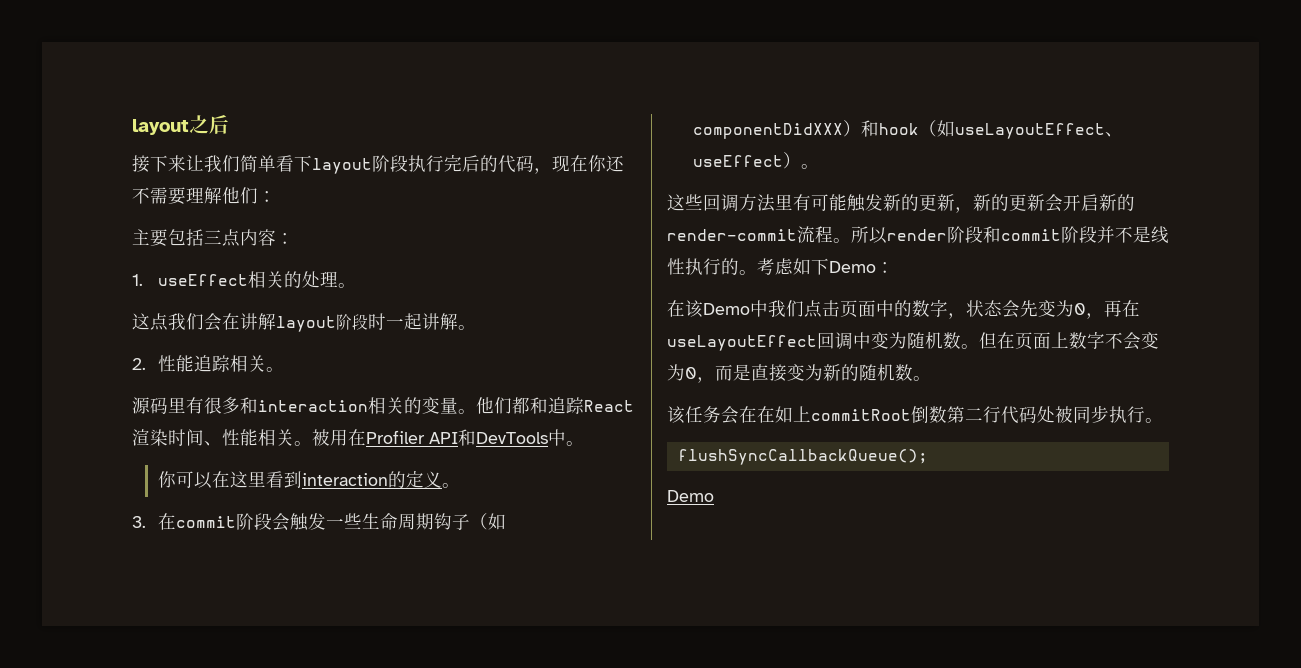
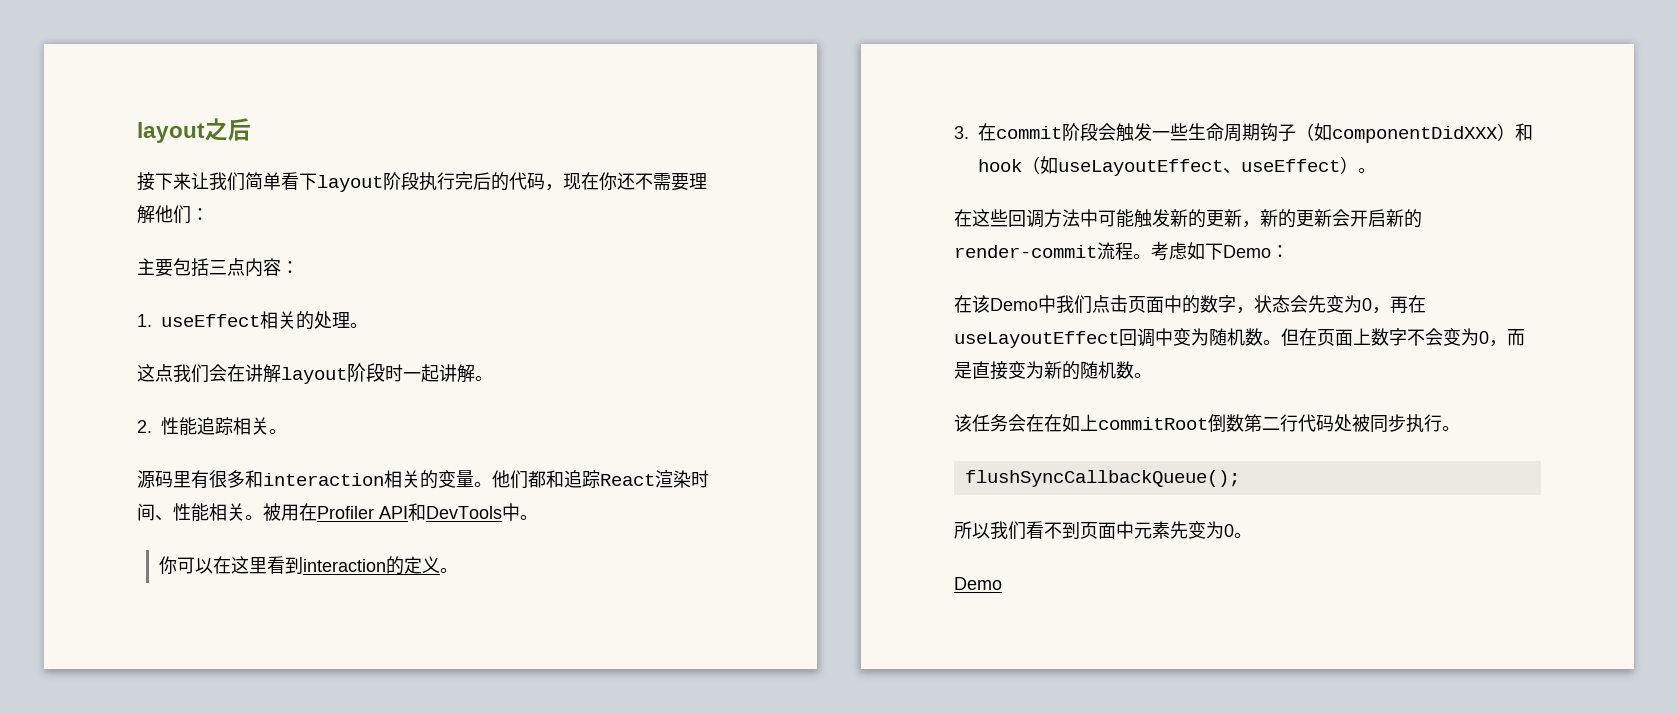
- 这些回调方法里有可能触发新的更新，新的更新会开启新的render-commit流程。
+ 在这些回调方法中可能触发新的更新，新的更新会开启新的render-commit流程。
- 所以render阶段和commit阶段并不是线性执行的。
+ 所以我们看不到页面中元素先变为0。

